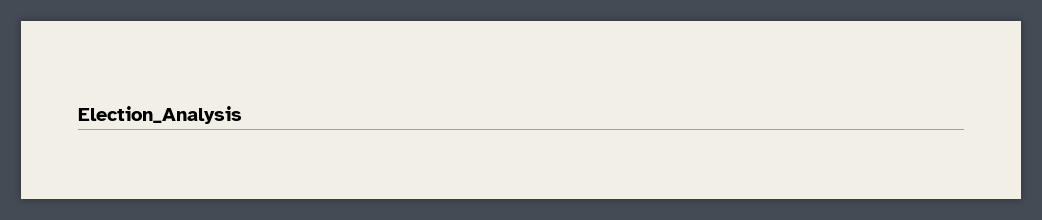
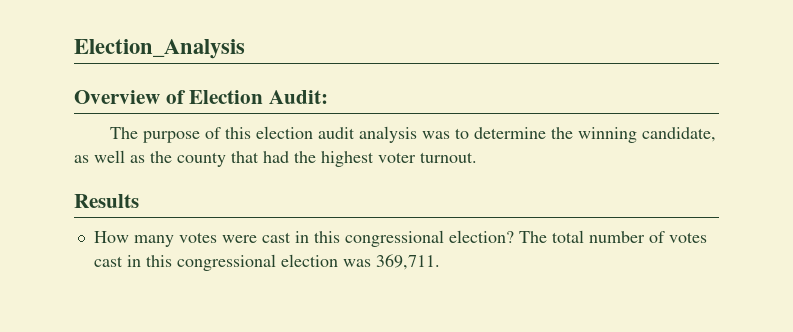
+ Overview of Election Audit:
+ The purpose of this election audit analysis was to determine the winning candidate, as well as the county that had the highest voter turnout.
+ Results
+ How many votes were cast in this congressional election? The total number of votes cast in this congressional election was 369,711.

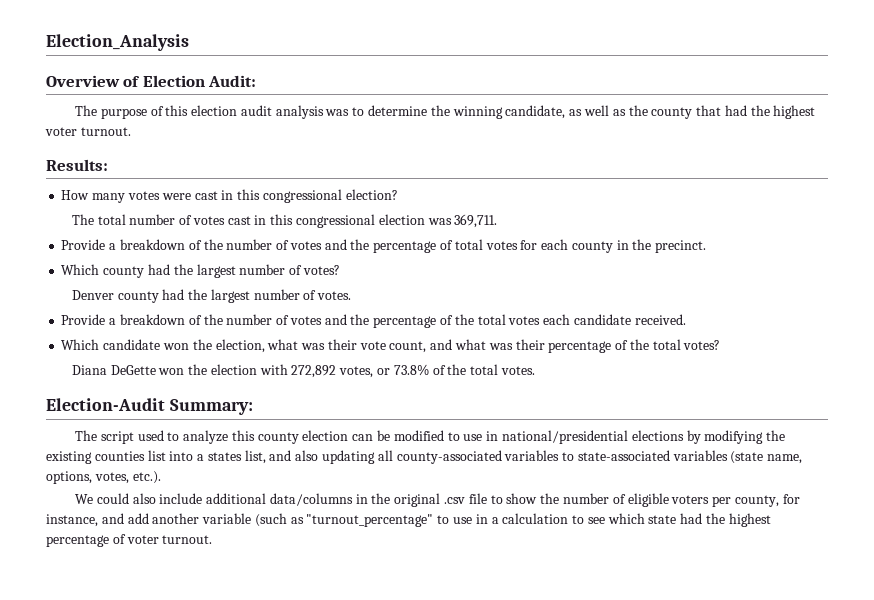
- Results
+ Results:
- How many votes were cast in this congressional election? The total number of votes cast in this congressional election was 369,711.
+ How many votes were cast in this congressional election?
+ The total number of votes cast in this congressional election was 369,711.
+ Provide a breakdown of the number of votes and the percentage of total votes for each county in the precinct.
+ Which county had the largest number of votes?
+ Denver county had the largest number of votes.
+ Provide a breakdown of the number of votes and the percentage of the total votes each candidate received.
+ Which candidate won the election, what was their vote count, and what was their percentage of the total votes?
+ Diana DeGette won the election with 272,892 votes, or 73.8% of the total votes.
+ Election-Audit Summary:
+ The script used to analyze this county election can be modified to use in national/presidential elections by modifying the existing counties list into a states list, and also updating all county-associated variables to state-associated variables (state name, options, votes, etc.).
+ We could also include additional data/columns in the original .csv file to show the number of eligible voters per county, for instance, and add another variable (such as "turnout_percentage" to use in a calculation to see which state had the highest percentage of voter turnout.

